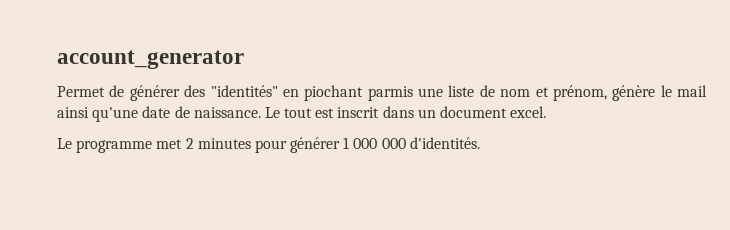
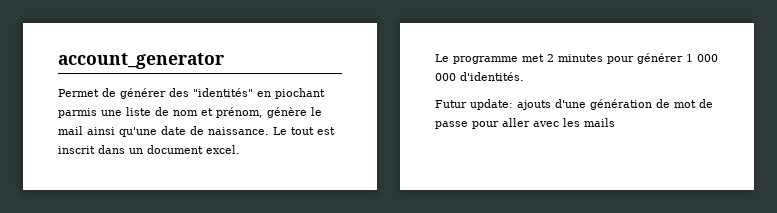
+ Futur update: ajouts d'une génération de mot de passe pour aller avec les mails

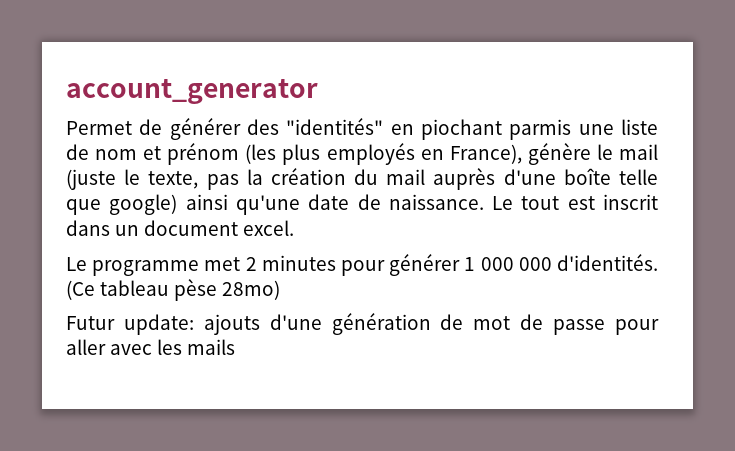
- Permet de générer des "identités" en piochant parmis une liste de nom et prénom, génère le mail ainsi qu'une date de naissance.
+ Permet de générer des "identités" en piochant parmis une liste de nom et prénom (les plus employés en France), génère le mail (juste le texte, pas la création du mail auprès d'une boîte telle que google) ainsi qu'une date de naissance.
+ (Ce tableau pèse 28mo)

